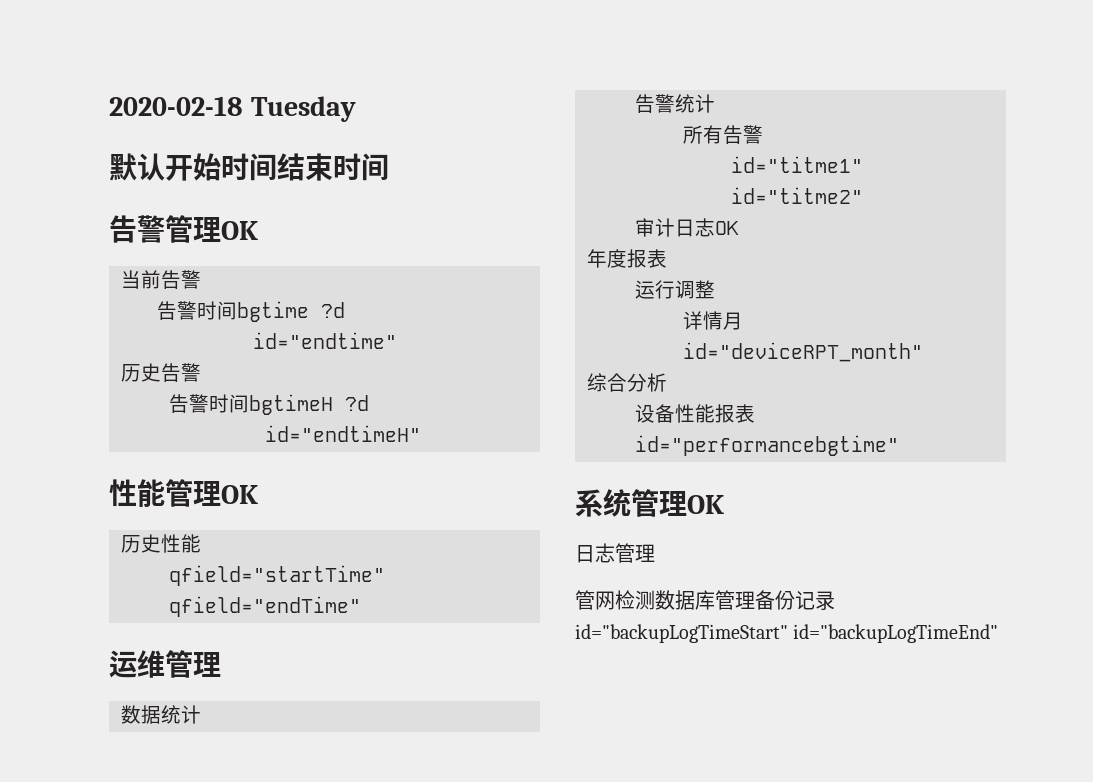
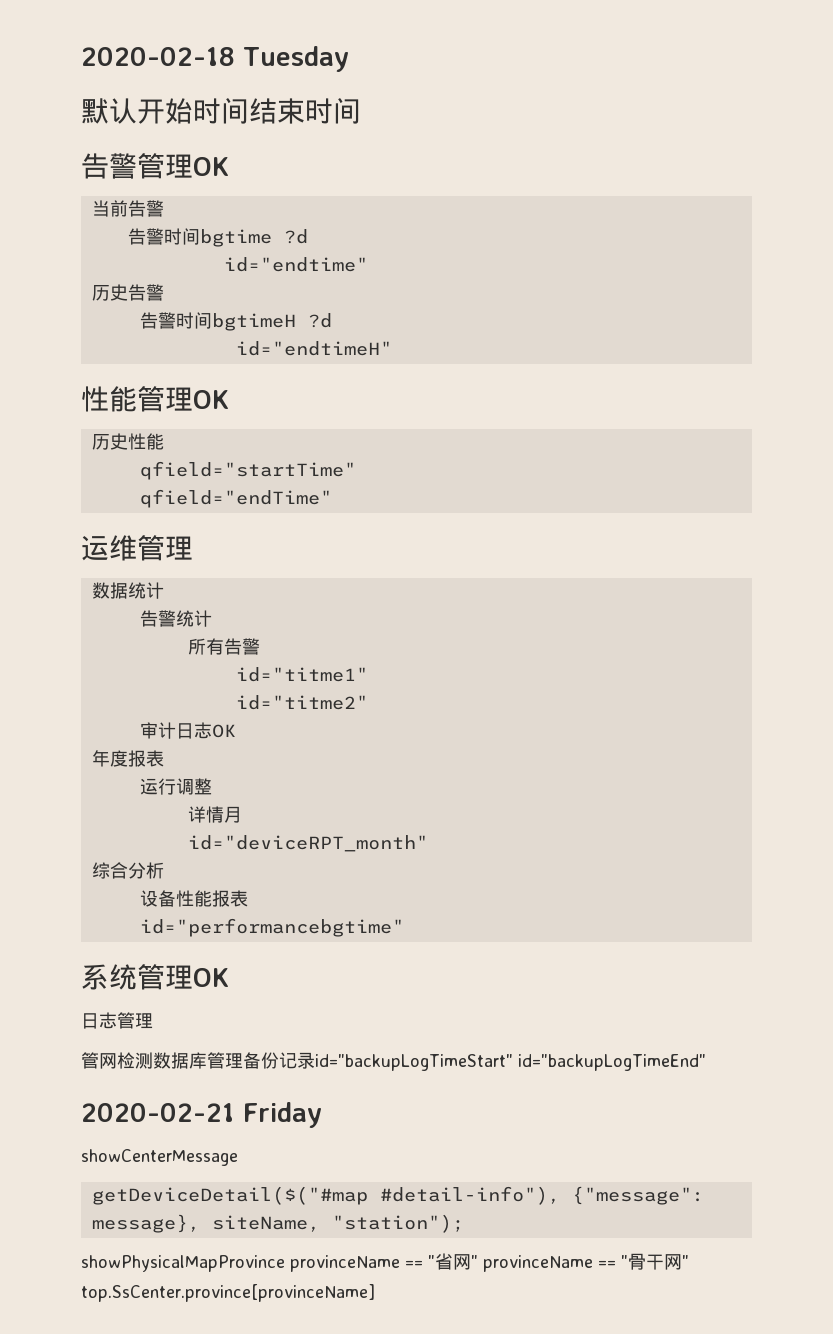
+ 2020-02-21 Friday
+ showCenterMessage
+ getDeviceDetail($("#map #detail-info"), {"message": message}, siteName, "station");
+ showPhysicalMapProvince provinceName == "省网" provinceName == "骨干网" top.SsCenter.province[provinceName]

